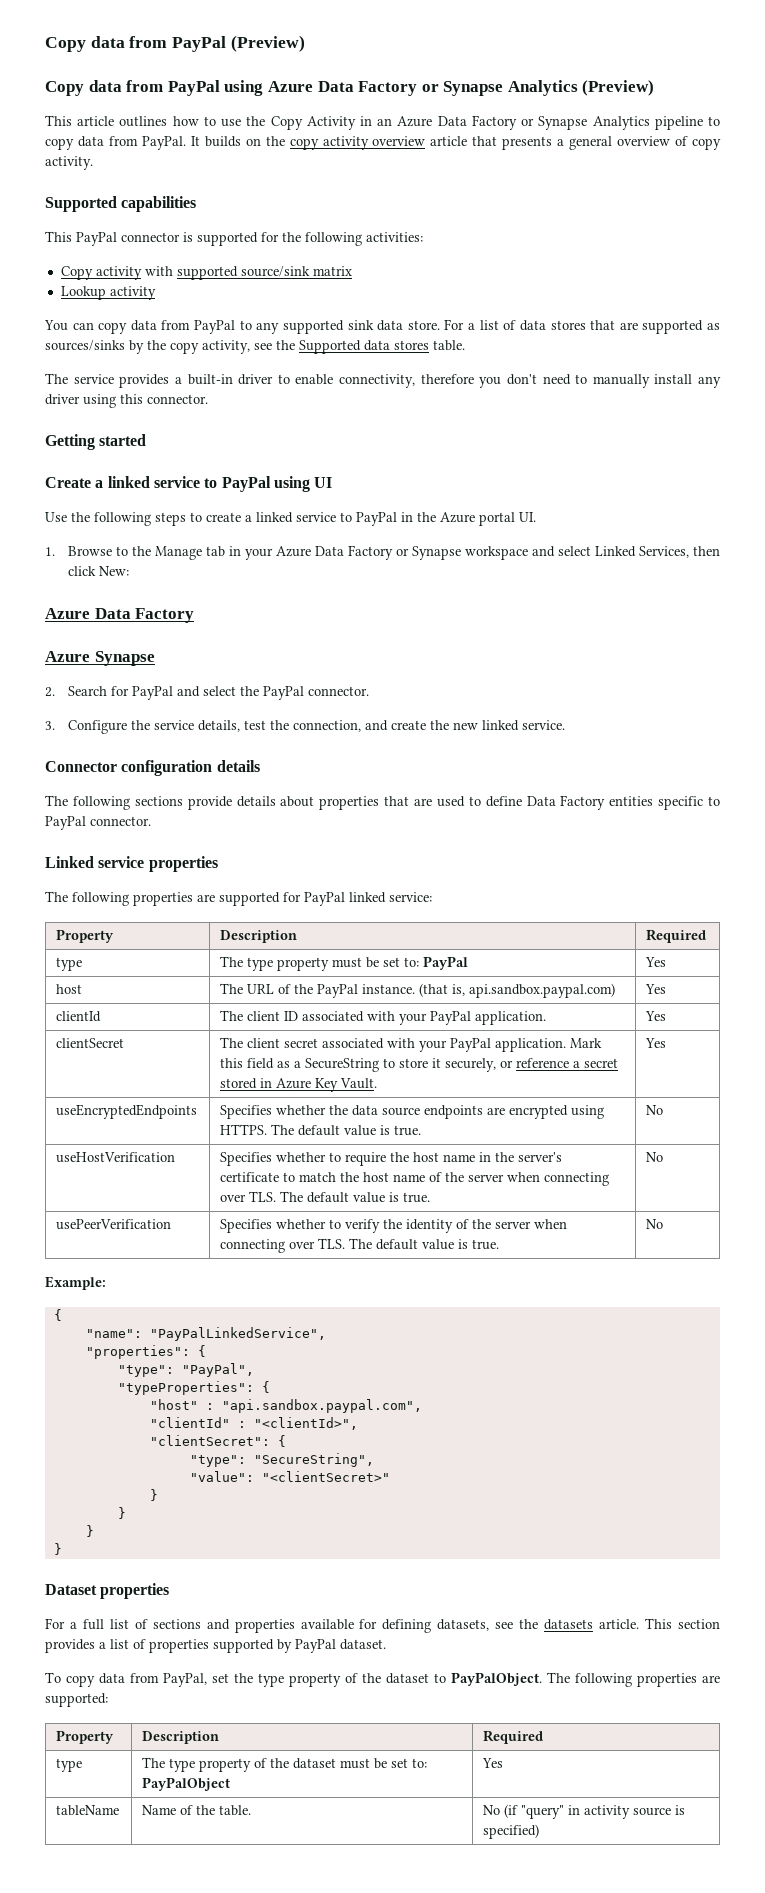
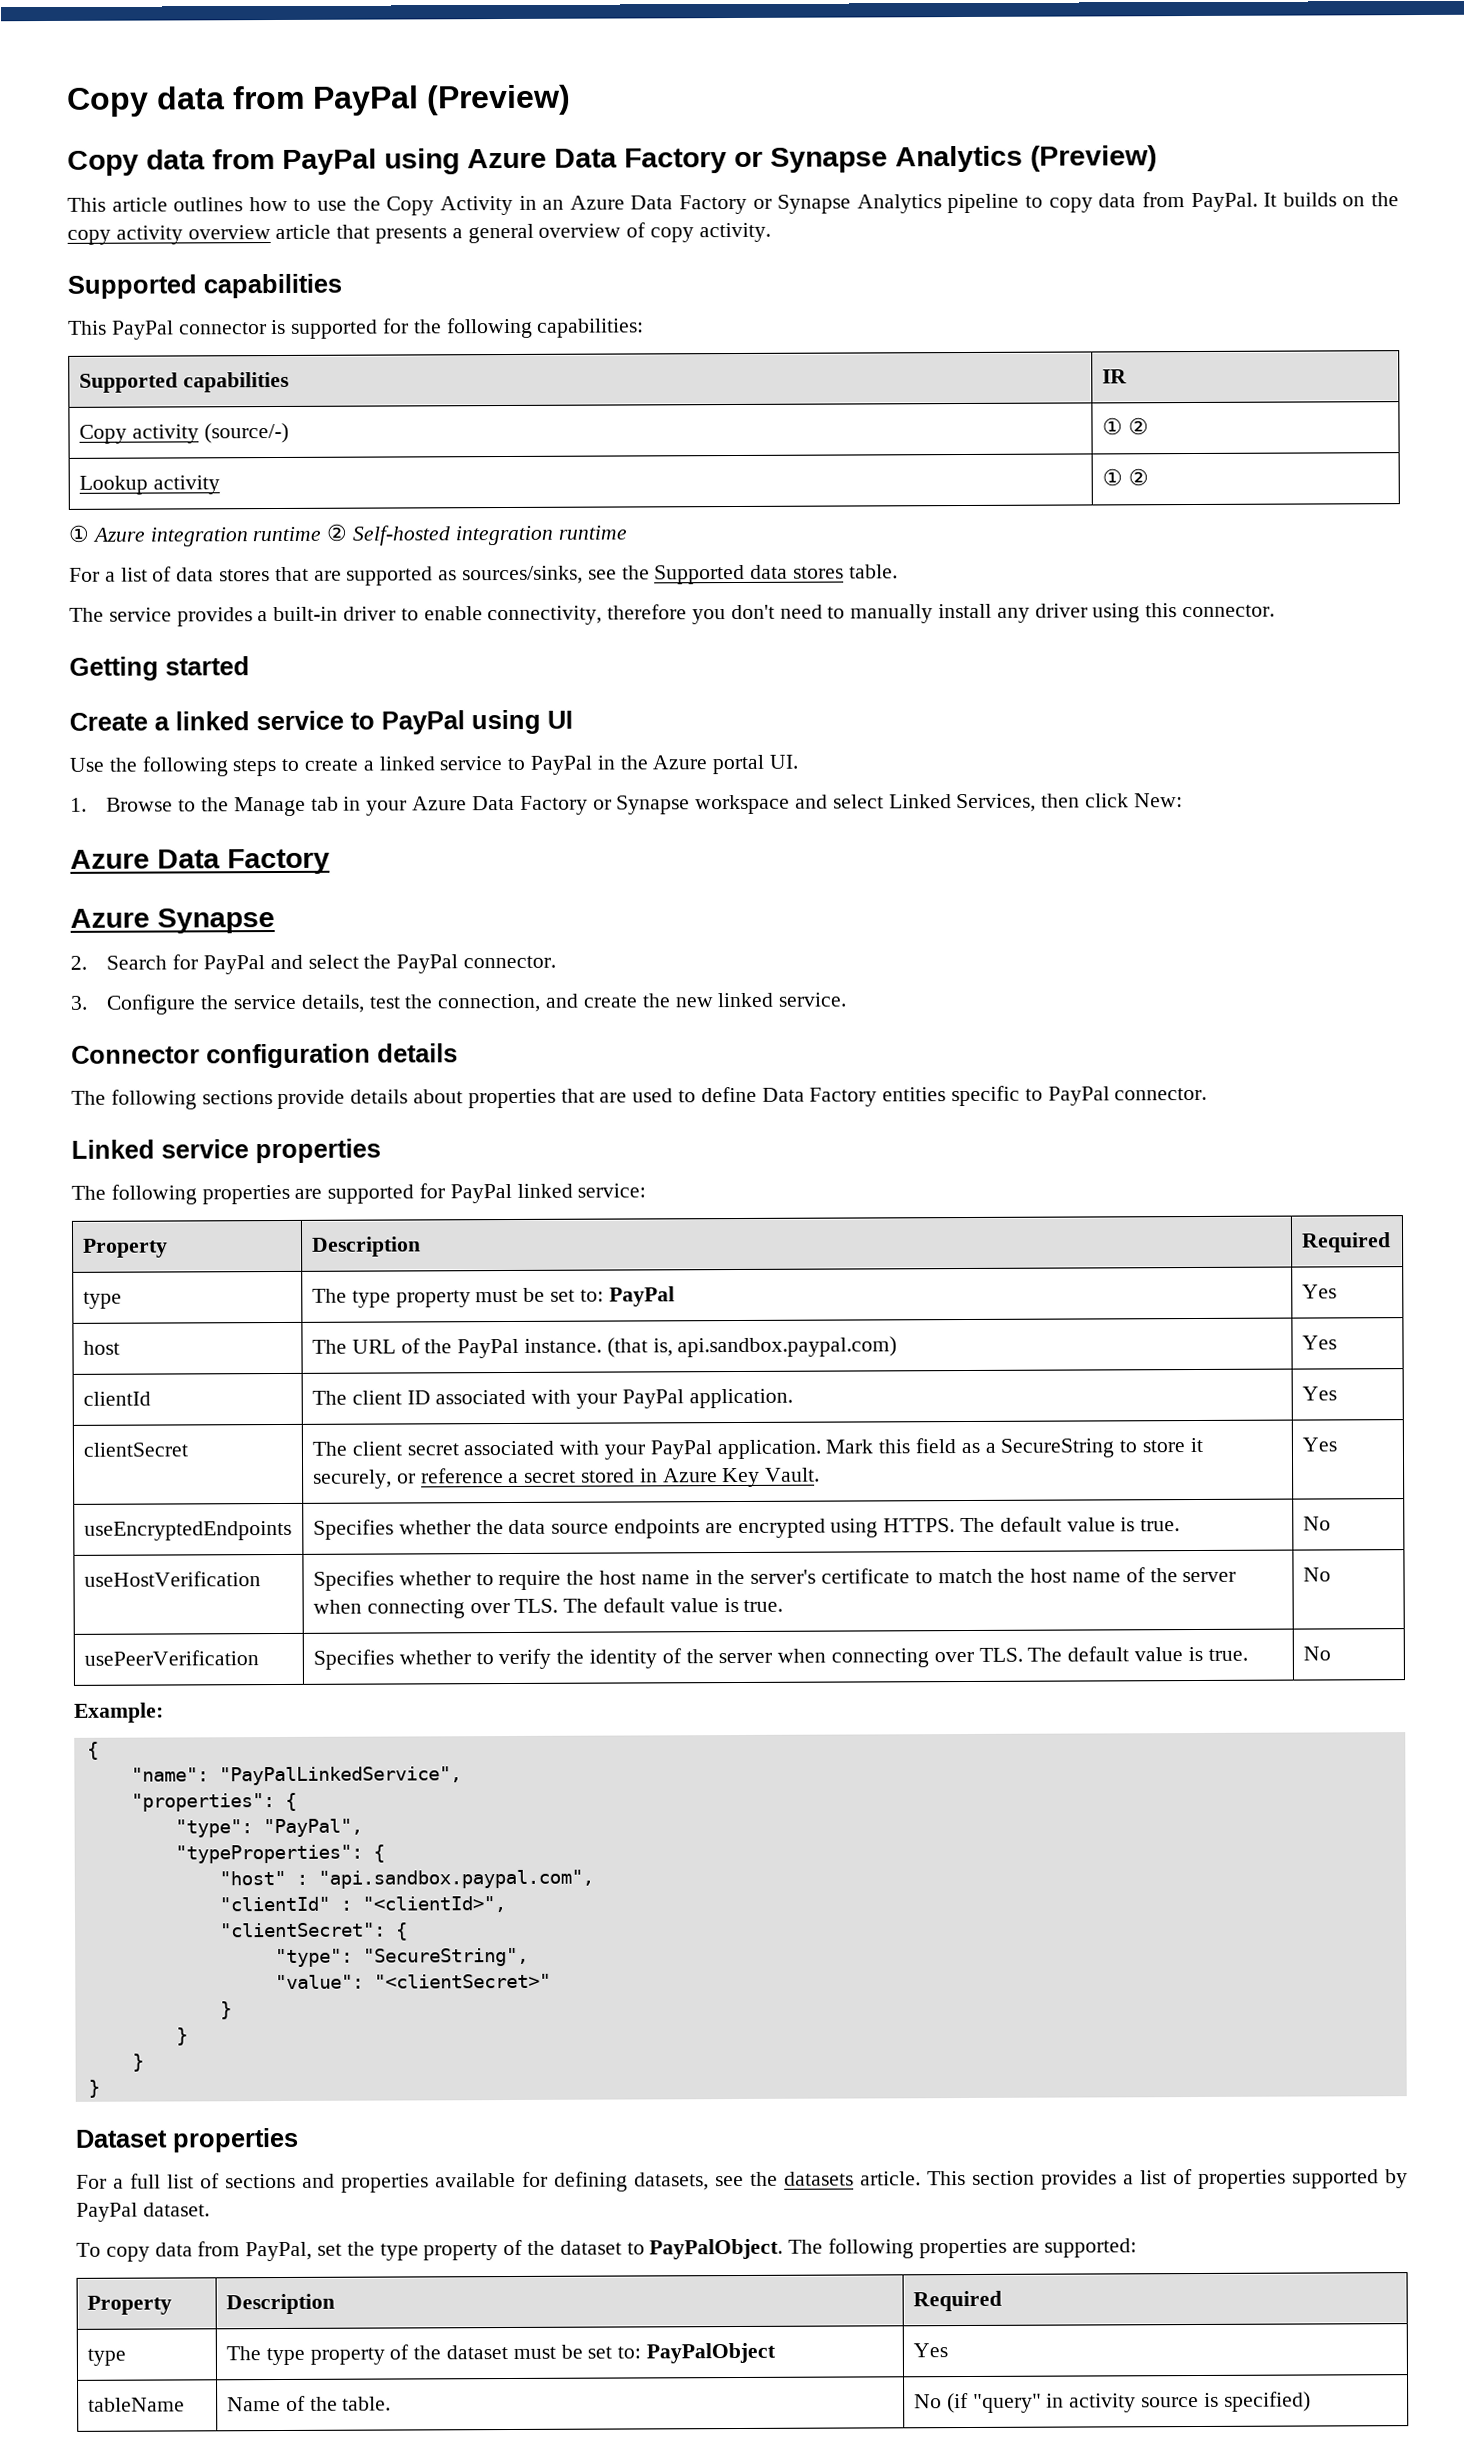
- This PayPal connector is supported for the following activities:
- Copy activity with supported source/sink matrix
- Lookup activity
- You can copy data from PayPal to any supported sink data store. For a list of data stores that are supported as sources/sinks by the copy activity, see the Supported data stores table.
+ This PayPal connector is supported for the following capabilities:
+ Supported capabilities | IR
+ Copy activity (source/-) | ① ②
+ Lookup activity | ① ②
+ ① Azure integration runtime ② Self-hosted integration runtime
+ For a list of data stores that are supported as sources/sinks, see the Supported data stores table.

